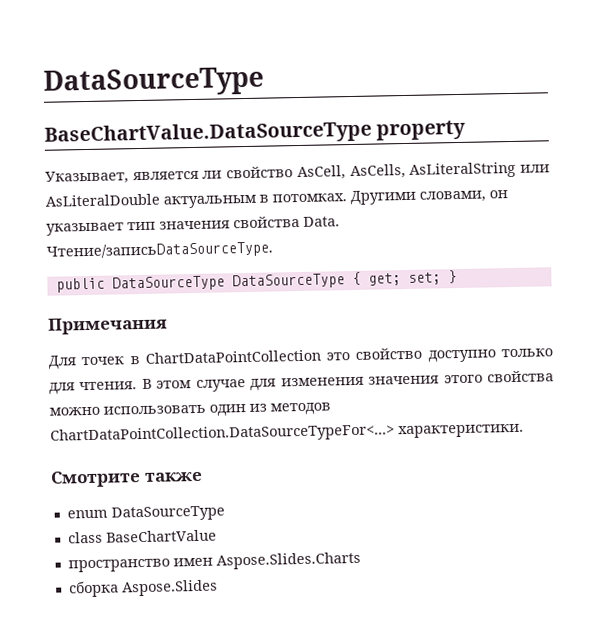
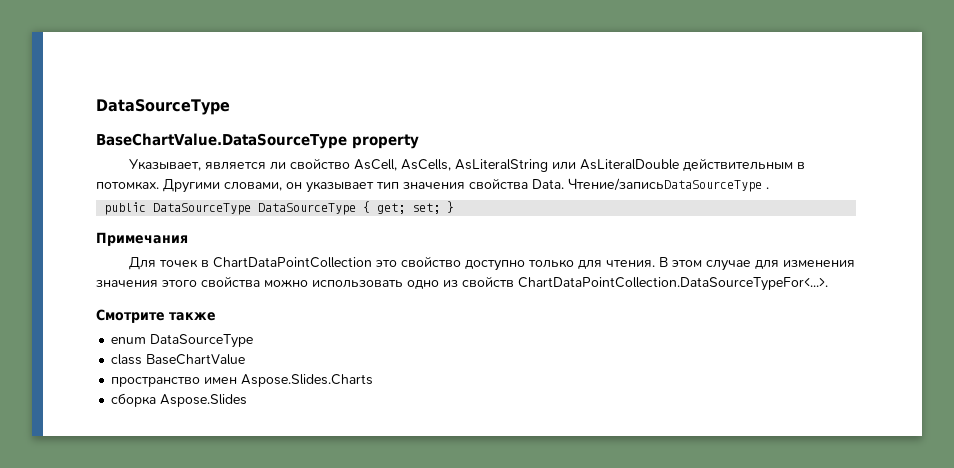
- Указывает, является ли свойство AsCell, AsCells, AsLiteralString или AsLiteralDouble актуальным в потомках.
+ Указывает, является ли свойство AsCell, AsCells, AsLiteralString или AsLiteralDouble действительным в потомках.
- Чтение/записьDataSourceType.
+ Чтение/записьDataSourceType .
- В этом случае для изменения значения этого свойства можно использовать один из методов ChartDataPointCollection.DataSourceTypeFor<...> характеристики.
+ В этом случае для изменения значения этого свойства можно использовать одно из свойств ChartDataPointCollection.DataSourceTypeFor<...>.

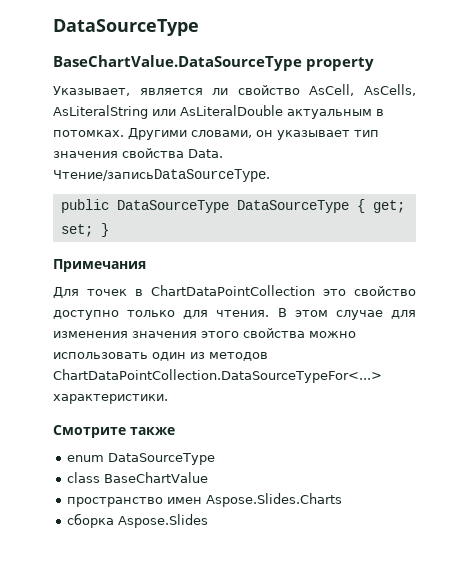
- Указывает, является ли свойство AsCell, AsCells, AsLiteralString или AsLiteralDouble действительным в потомках.
+ Указывает, является ли свойство AsCell, AsCells, AsLiteralString или AsLiteralDouble актуальным в потомках.
- Чтение/записьDataSourceType .
+ Чтение/записьDataSourceType.
- В этом случае для изменения значения этого свойства можно использовать одно из свойств ChartDataPointCollection.DataSourceTypeFor<...>.
+ В этом случае для изменения значения этого свойства можно использовать один из методов ChartDataPointCollection.DataSourceTypeFor<...> характеристики.

